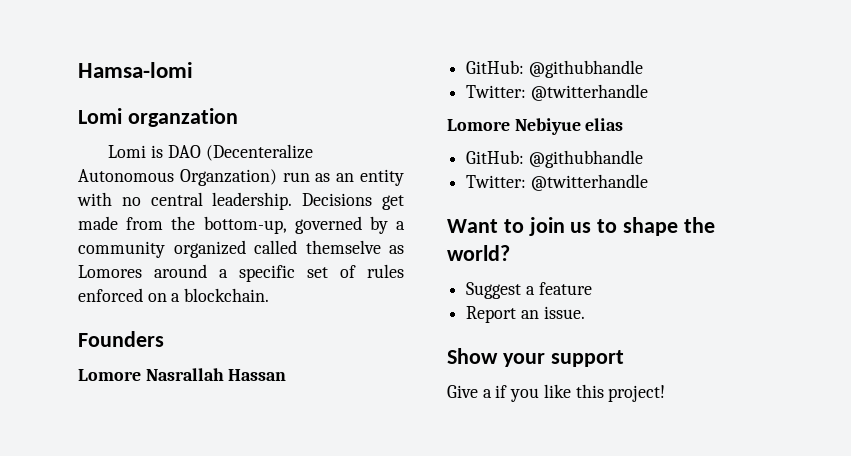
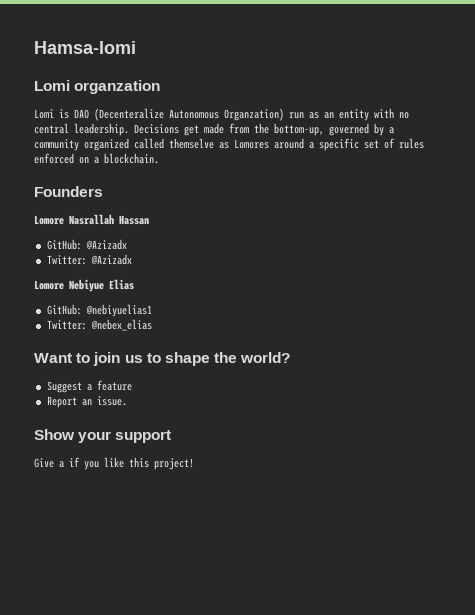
  Lomore Nasrallah Hassan
- GitHub: @githubhandle
- Twitter: @twitterhandle
+ GitHub: @Azizadx
+ Twitter: @Azizadx
- Lomore Nebiyue elias
- GitHub: @githubhandle
- Twitter: @twitterhandle
+ Lomore Nebiyue Elias
+ GitHub: @nebiyuelias1
+ Twitter: @nebex_elias

